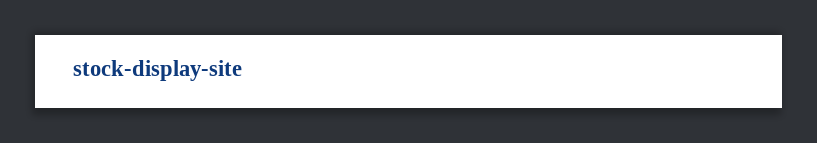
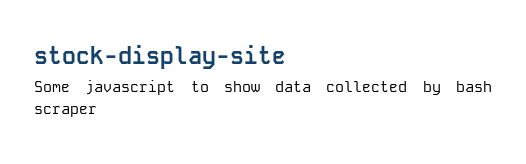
+ Some javascript to show data collected by bash scraper

